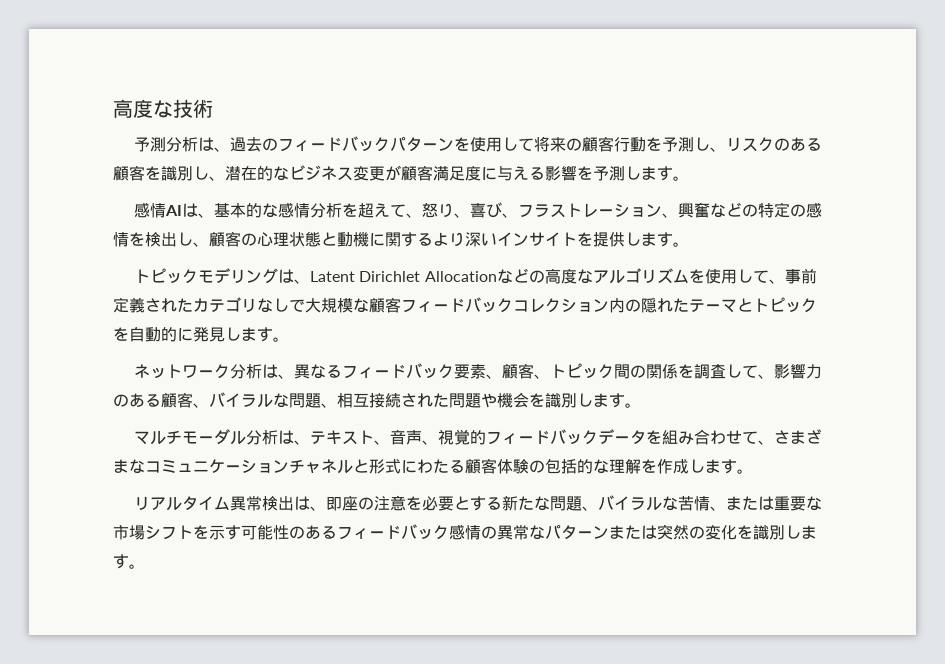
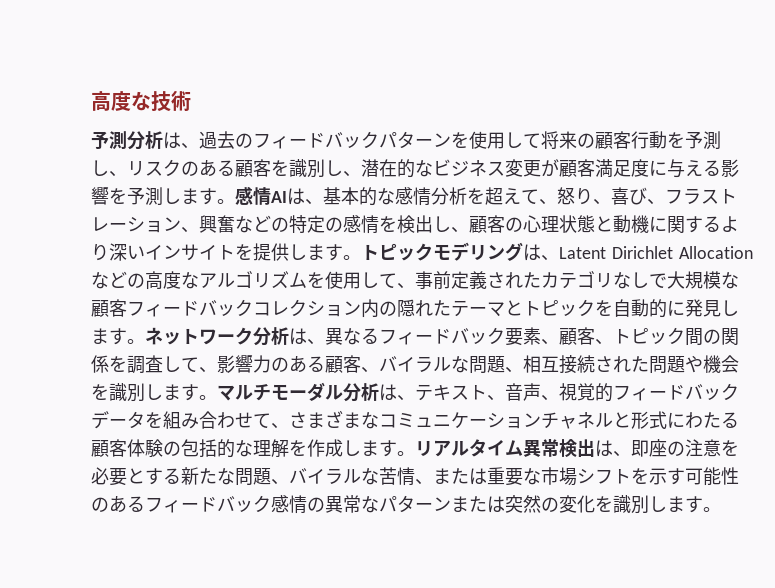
- 予測分析は、過去のフィードバックパターンを使用して将来の顧客行動を予測し、リスクのある顧客を識別し、潜在的なビジネス変更が顧客満足度に与える影響を予測します。
- 感情AIは、基本的な感情分析を超えて、怒り、喜び、フラストレーション、興奮などの特定の感情を検出し、顧客の心理状態と動機に関するより深いインサイトを提供します。
- トピックモデリングは、Latent Dirichlet Allocationなどの高度なアルゴリズムを使用して、事前定義されたカテゴリなしで大規模な顧客フィードバックコレクション内の隠れたテーマとトピックを自動的に発見します。
- ネットワーク分析は、異なるフィードバック要素、顧客、トピック間の関係を調査して、影響力のある顧客、バイラルな問題、相互接続された問題や機会を識別します。
- マルチモーダル分析は、テキスト、音声、視覚的フィードバックデータを組み合わせて、さまざまなコミュニケーションチャネルと形式にわたる顧客体験の包括的な理解を作成します。
- リアルタイム異常検出は、即座の注意を必要とする新たな問題、バイラルな苦情、または重要な市場シフトを示す可能性のあるフィードバック感情の異常なパターンまたは突然の変化を識別します。
+ 予測分析は、過去のフィードバックパターンを使用して将来の顧客行動を予測し、リスクのある顧客を識別し、潜在的なビジネス変更が顧客満足度に与える影響を予測します。感情AIは、基本的な感情分析を超えて、怒り、喜び、フラストレーション、興奮などの特定の感情を検出し、顧客の心理状態と動機に関するより深いインサイトを提供します。トピックモデリングは、Latent Dirichlet Allocationなどの高度なアルゴリズムを使用して、事前定義されたカテゴリなしで大規模な顧客フィードバックコレクション内の隠れたテーマとトピックを自動的に発見します。ネットワーク分析は、異なるフィードバック要素、顧客、トピック間の関係を調査して、影響力のある顧客、バイラルな問題、相互接続された問題や機会を識別します。マルチモーダル分析は、テキスト、音声、視覚的フィードバックデータを組み合わせて、さまざまなコミュニケーションチャネルと形式にわたる顧客体験の包括的な理解を作成します。リアルタイム異常検出は、即座の注意を必要とする新たな問題、バイラルな苦情、または重要な市場シフトを示す可能性のあるフィードバック感情の異常なパターンまたは突然の変化を識別します。

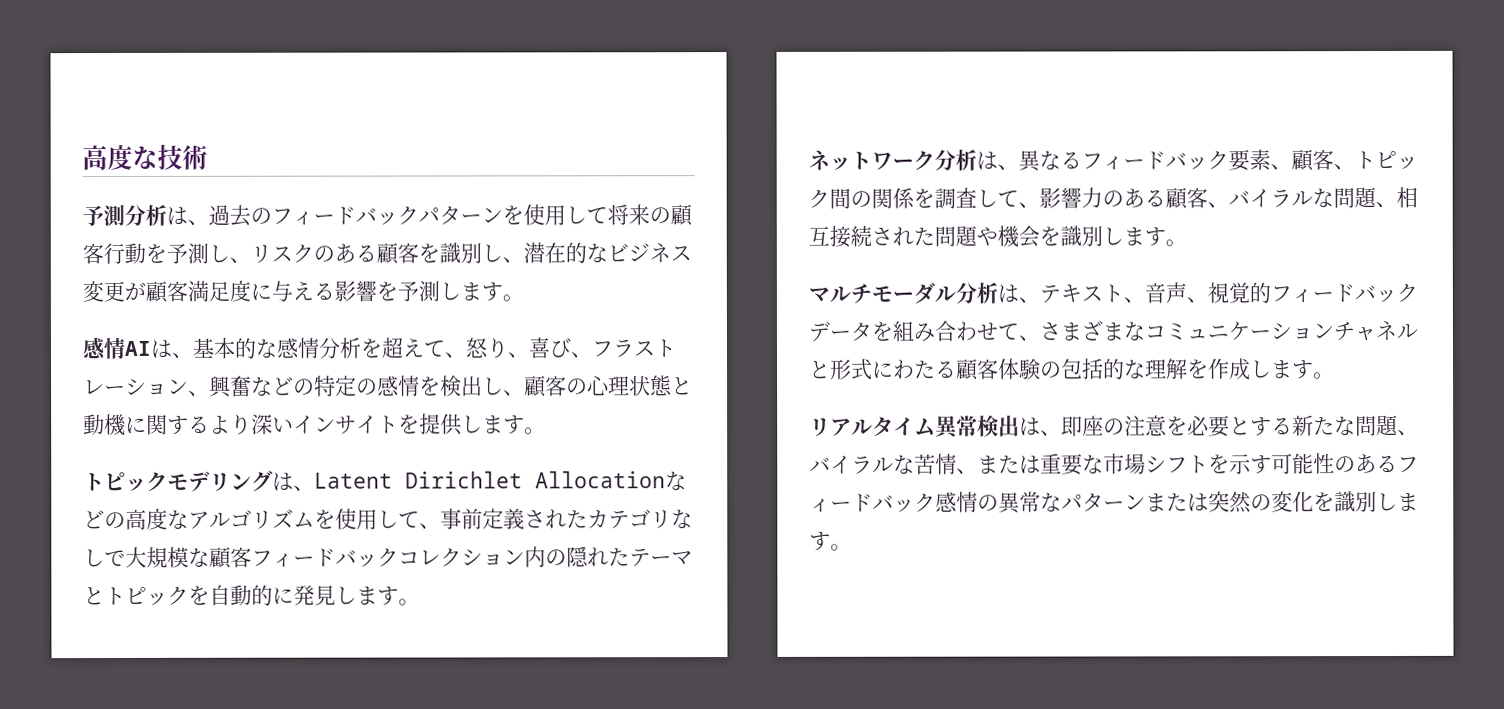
- 予測分析は、過去のフィードバックパターンを使用して将来の顧客行動を予測し、リスクのある顧客を識別し、潜在的なビジネス変更が顧客満足度に与える影響を予測します。感情AIは、基本的な感情分析を超えて、怒り、喜び、フラストレーション、興奮などの特定の感情を検出し、顧客の心理状態と動機に関するより深いインサイトを提供します。トピックモデリングは、Latent Dirichlet Allocationなどの高度なアルゴリズムを使用して、事前定義されたカテゴリなしで大規模な顧客フィードバックコレクション内の隠れたテーマとトピックを自動的に発見します。ネットワーク分析は、異なるフィードバック要素、顧客、トピック間の関係を調査して、影響力のある顧客、バイラルな問題、相互接続された問題や機会を識別します。マルチモーダル分析は、テキスト、音声、視覚的フィードバックデータを組み合わせて、さまざまなコミュニケーションチャネルと形式にわたる顧客体験の包括的な理解を作成します。リアルタイム異常検出は、即座の注意を必要とする新たな問題、バイラルな苦情、または重要な市場シフトを示す可能性のあるフィードバック感情の異常なパターンまたは突然の変化を識別します。
+ 予測分析は、過去のフィードバックパターンを使用して将来の顧客行動を予測し、リスクのある顧客を識別し、潜在的なビジネス変更が顧客満足度に与える影響を予測します。
+ 感情AIは、基本的な感情分析を超えて、怒り、喜び、フラストレーション、興奮などの特定の感情を検出し、顧客の心理状態と動機に関するより深いインサイトを提供します。
+ トピックモデリングは、Latent Dirichlet Allocationなどの高度なアルゴリズムを使用して、事前定義されたカテゴリなしで大規模な顧客フィードバックコレクション内の隠れたテーマとトピックを自動的に発見します。
+ ネットワーク分析は、異なるフィードバック要素、顧客、トピック間の関係を調査して、影響力のある顧客、バイラルな問題、相互接続された問題や機会を識別します。
+ マルチモーダル分析は、テキスト、音声、視覚的フィードバックデータを組み合わせて、さまざまなコミュニケーションチャネルと形式にわたる顧客体験の包括的な理解を作成します。
+ リアルタイム異常検出は、即座の注意を必要とする新たな問題、バイラルな苦情、または重要な市場シフトを示す可能性のあるフィードバック感情の異常なパターンまたは突然の変化を識別します。

